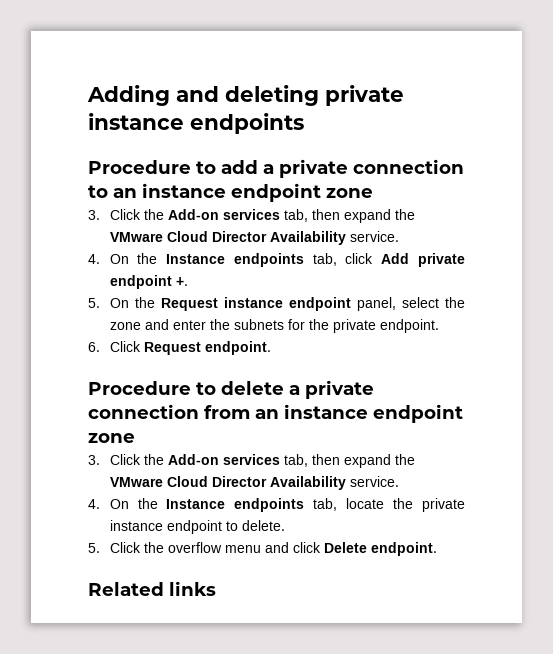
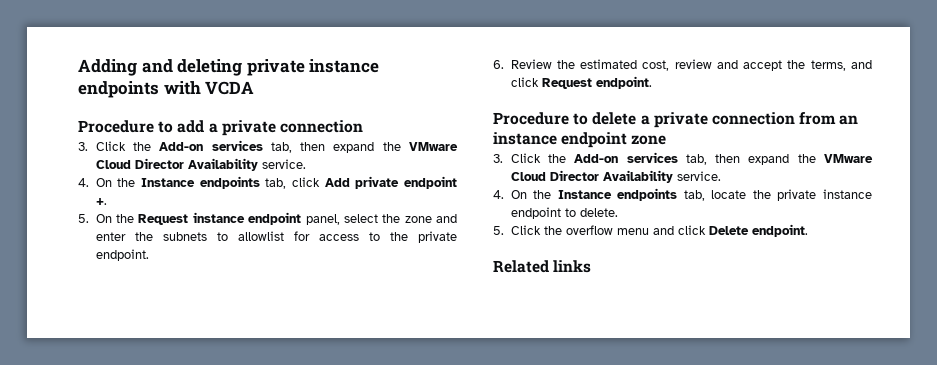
- Adding and deleting private instance endpoints
+ Adding and deleting private instance endpoints with VCDA
- Procedure to add a private connection to an instance endpoint zone
+ Procedure to add a private connection
- 5. On the Request instance endpoint panel, select the zone and enter the subnets for the private endpoint.
+ 5. On the Request instance endpoint panel, select the zone and enter the subnets to allowlist for access to the private endpoint.
- 6. Click Request endpoint.
+ 6. Review the estimated cost, review and accept the terms, and click Request endpoint.

